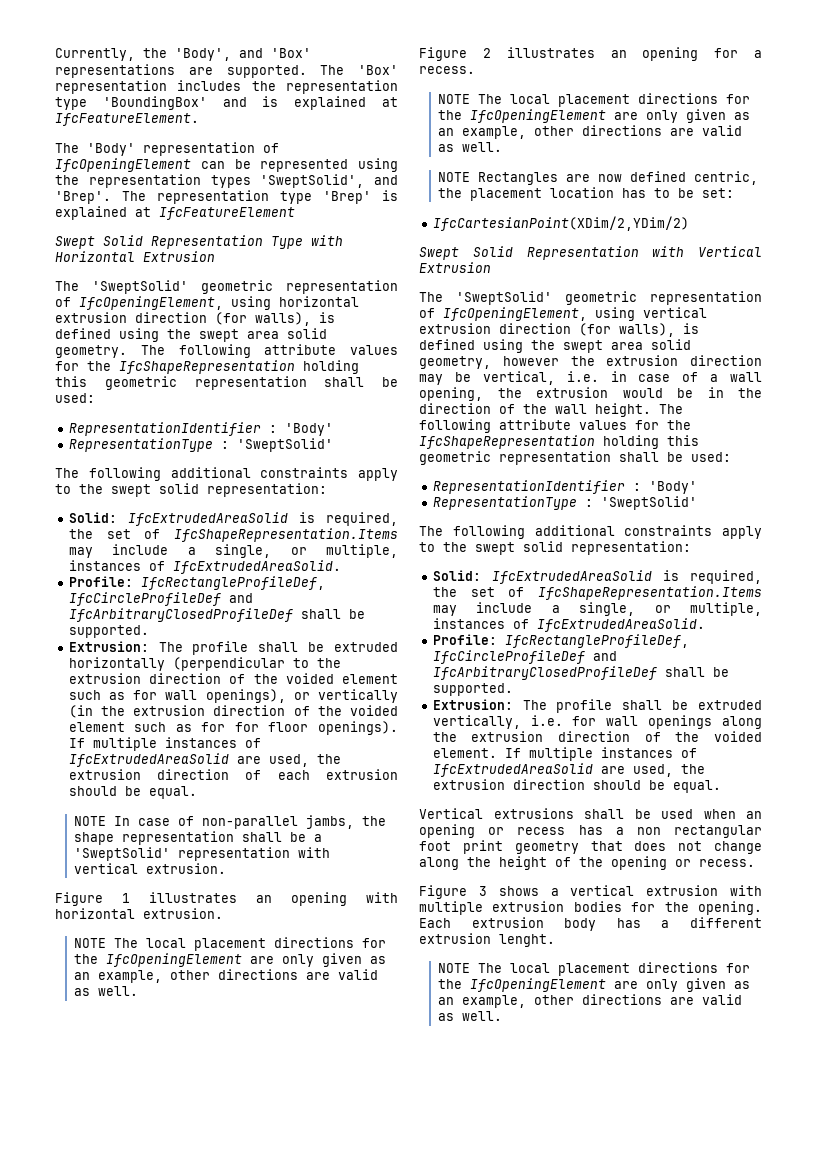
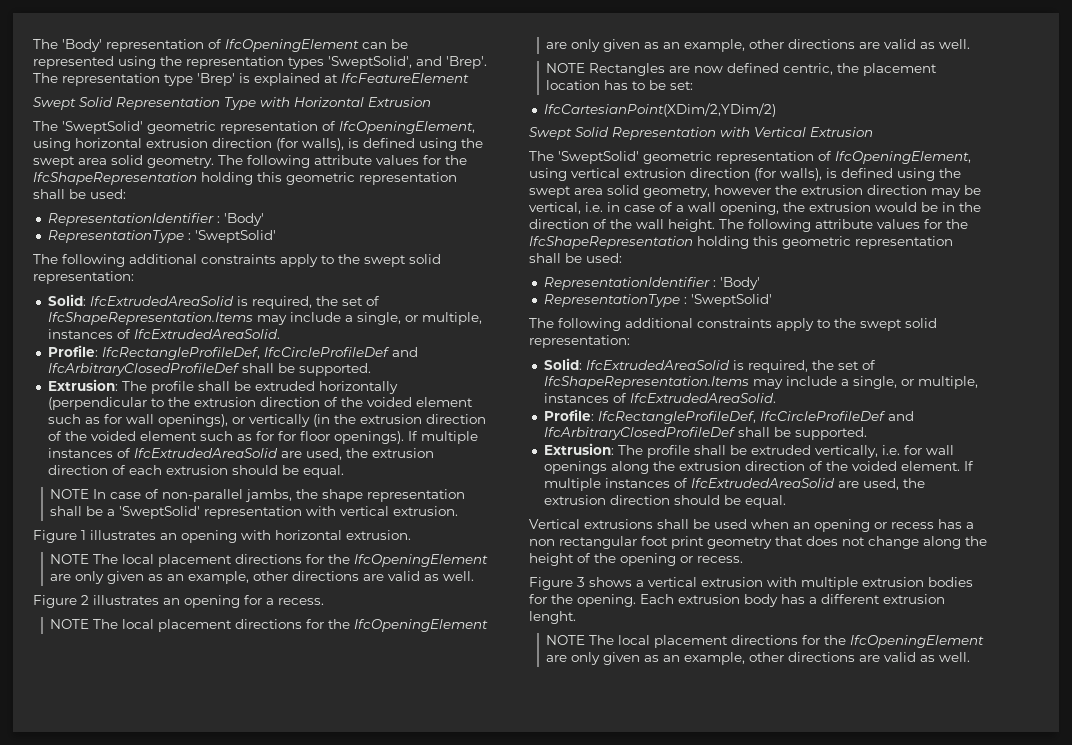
- Currently, the 'Body', and 'Box' representations are supported. The 'Box' representation includes the representation type 'BoundingBox' and is explained at IfcFeatureElement.

